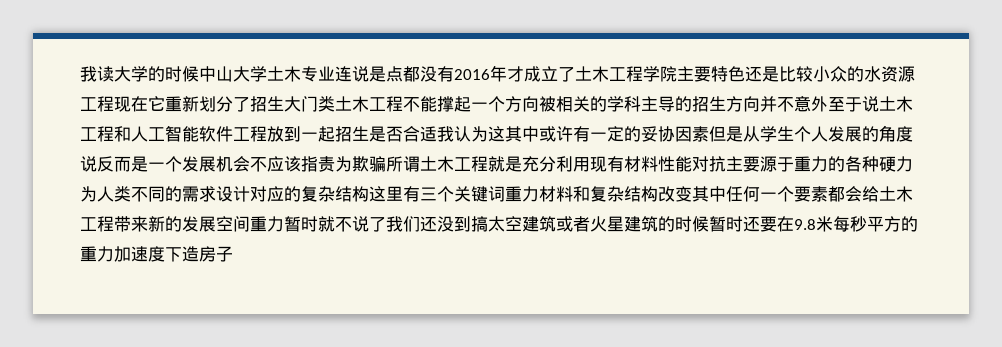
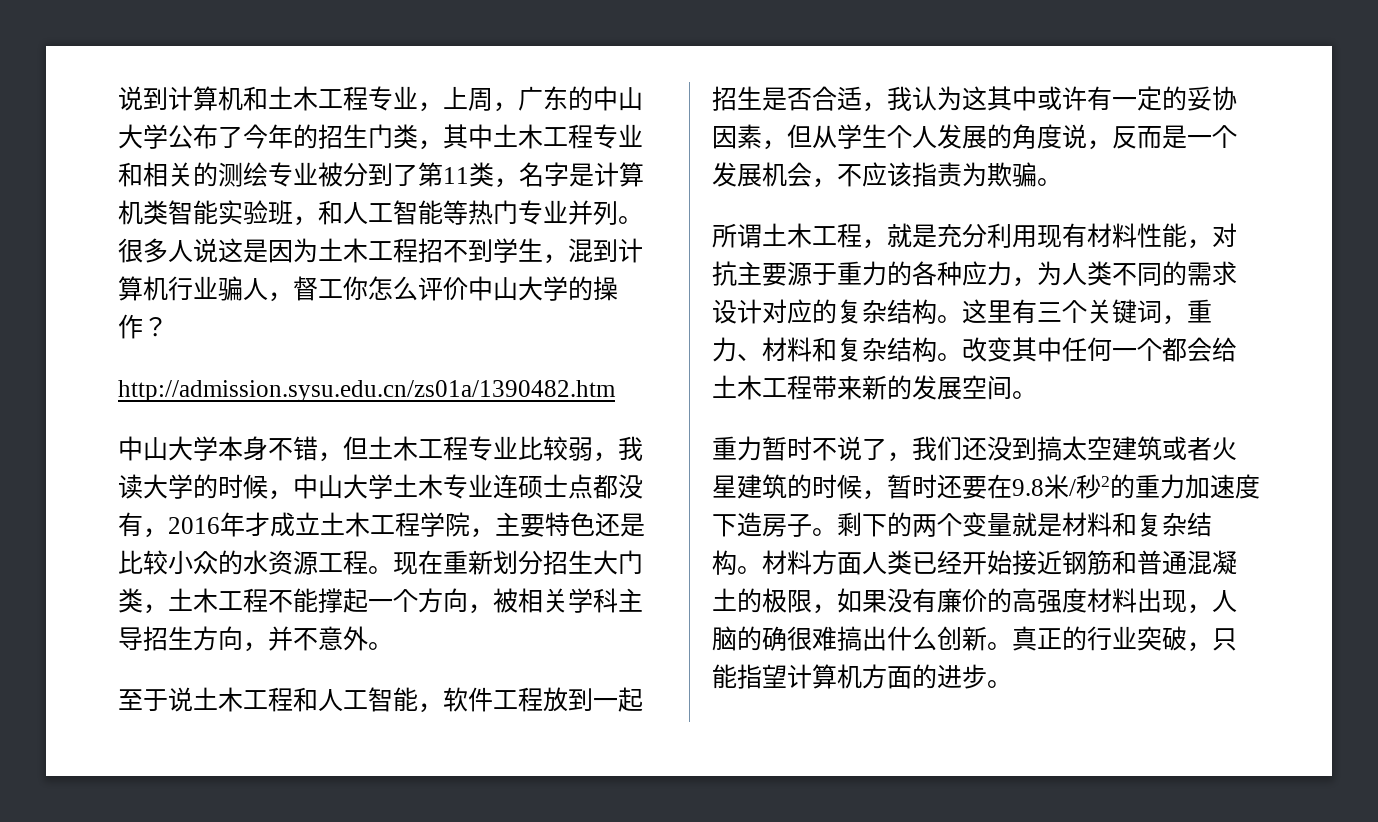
- 我读大学的时候中山大学土木专业连说是点都没有2016年才成立了土木工程学院主要特色还是比较小众的水资源工程现在它重新划分了招生大门类土木工程不能撑起一个方向被相关的学科主导的招生方向并不意外至于说土木工程和人工智能软件工程放到一起招生是否合适我认为这其中或许有一定的妥协因素但是从学生个人发展的角度说反而是一个发展机会不应该指责为欺骗所谓土木工程就是充分利用现有材料性能对抗主要源于重力的各种硬力为人类不同的需求设计对应的复杂结构这里有三个关键词重力材料和复杂结构改变其中任何一个要素都会给土木工程带来新的发展空间重力暂时就不说了我们还没到搞太空建筑或者火星建筑的时候暂时还要在9.8米每秒平方的重力加速度下造房子
+ 说到计算机和土木工程专业，上周，广东的中山大学公布了今年的招生门类，其中土木工程专业和相关的测绘专业被分到了第11类，名字是计算机类智能实验班，和人工智能等热门专业并列。很多人说这是因为土木工程招不到学生，混到计算机行业骗人，督工你怎么评价中山大学的操作？
+ http://admission.sysu.edu.cn/zs01a/1390482.htm
+ 中山大学本身不错，但土木工程专业比较弱，我读大学的时候，中山大学土木专业连硕士点都没有，2016年才成立土木工程学院，主要特色还是比较小众的水资源工程。现在重新划分招生大门类，土木工程不能撑起一个方向，被相关学科主导招生方向，并不意外。
+ 至于说土木工程和人工智能，软件工程放到一起招生是否合适，我认为这其中或许有一定的妥协因素，但从学生个人发展的角度说，反而是一个发展机会，不应该指责为欺骗。
+ 所谓土木工程，就是充分利用现有材料性能，对抗主要源于重力的各种应力，为人类不同的需求设计对应的复杂结构。这里有三个关键词，重力、材料和复杂结构。改变其中任何一个都会给土木工程带来新的发展空间。
+ 重力暂时不说了，我们还没到搞太空建筑或者火星建筑的时候，暂时还要在9.8米/秒2的重力加速度下造房子。剩下的两个变量就是材料和复杂结构。材料方面人类已经开始接近钢筋和普通混凝土的极限，如果没有廉价的高强度材料出现，人脑的确很难搞出什么创新。真正的行业突破，只能指望计算机方面的进步。

